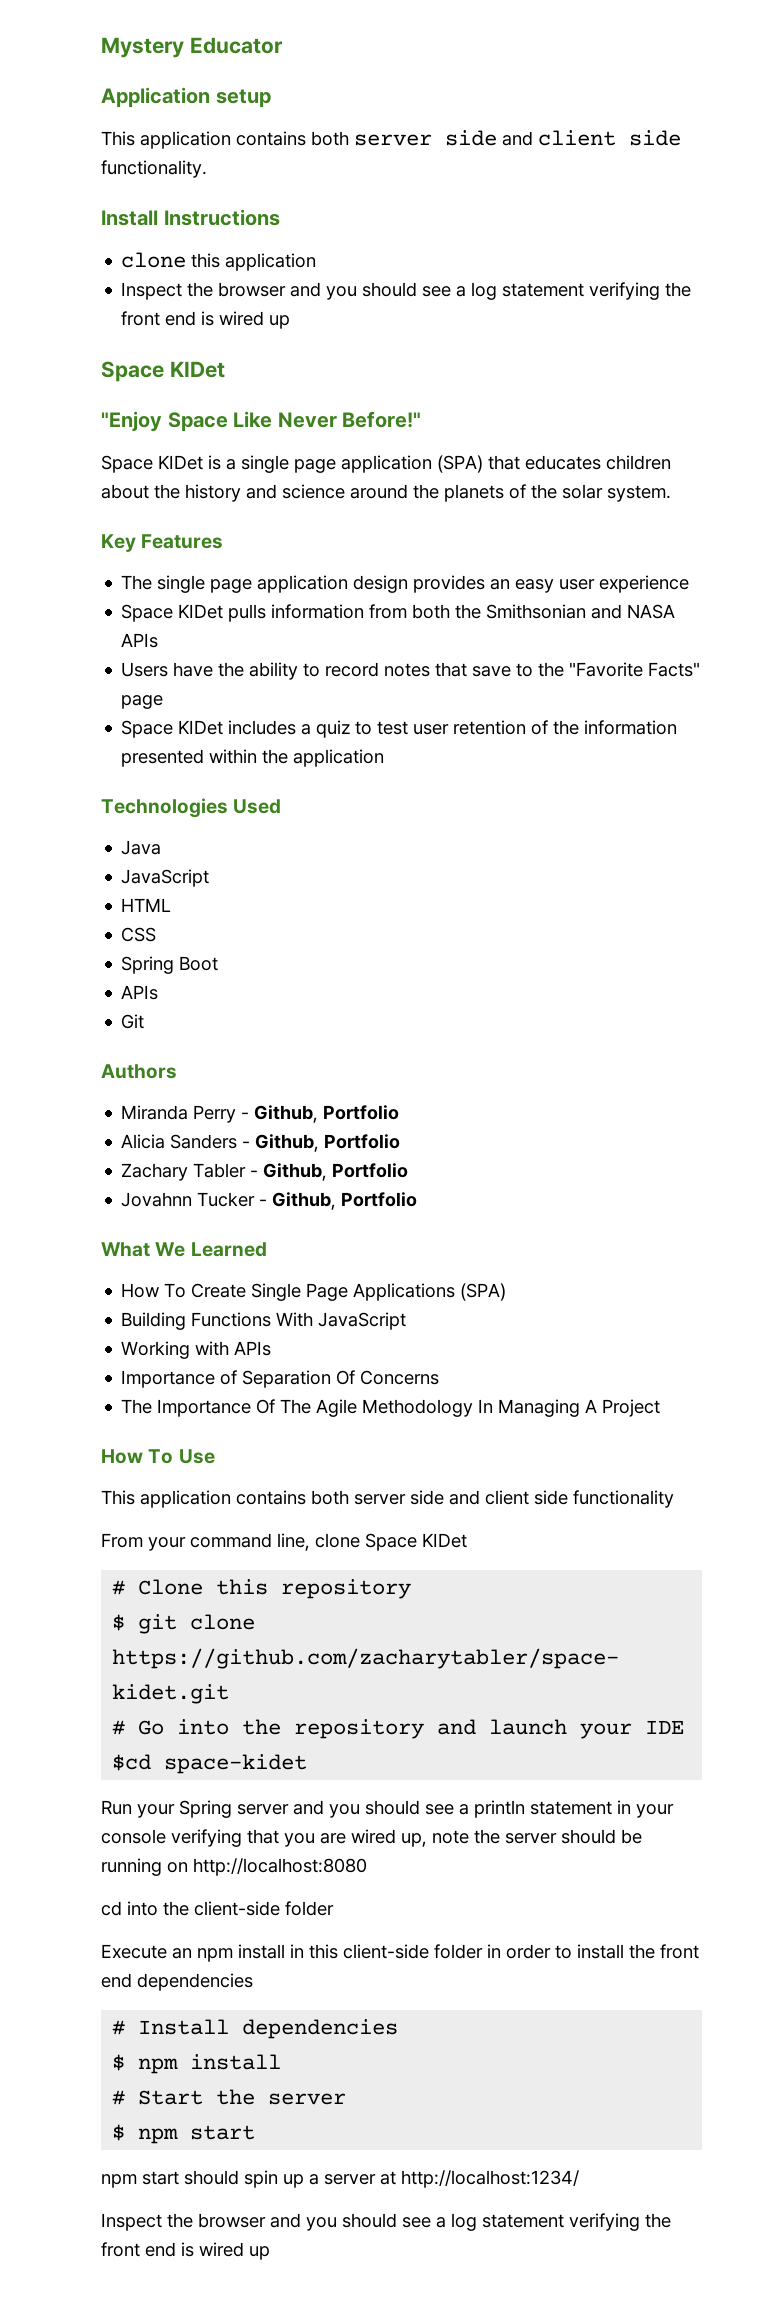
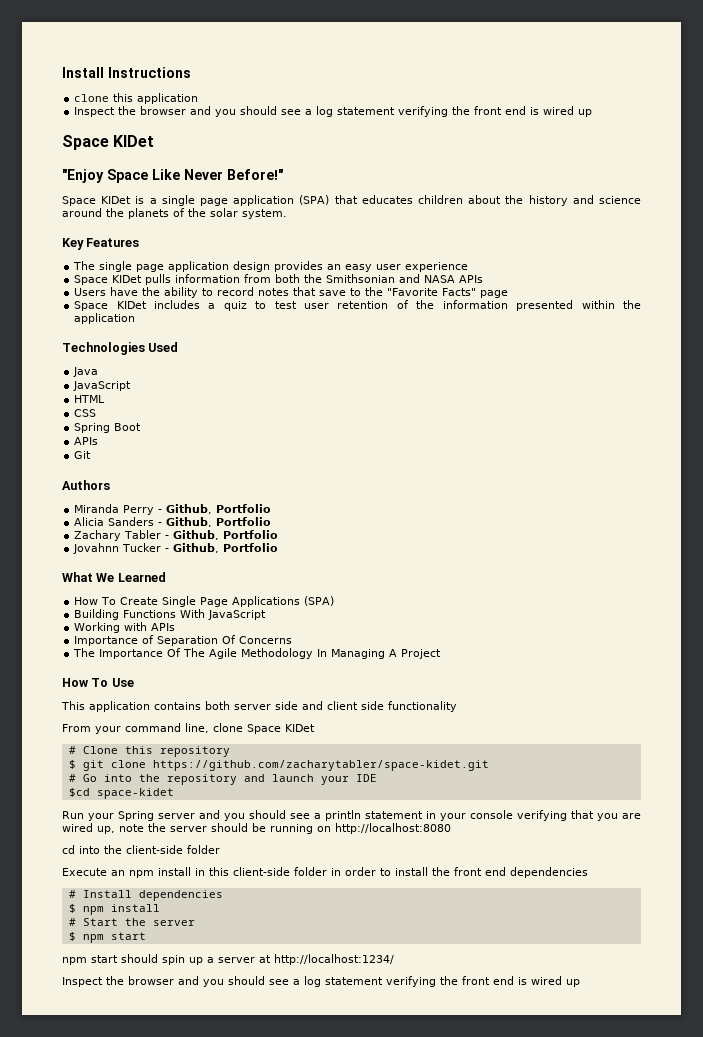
- Mystery Educator
- Application setup
- This application contains both server side and client side functionality.

